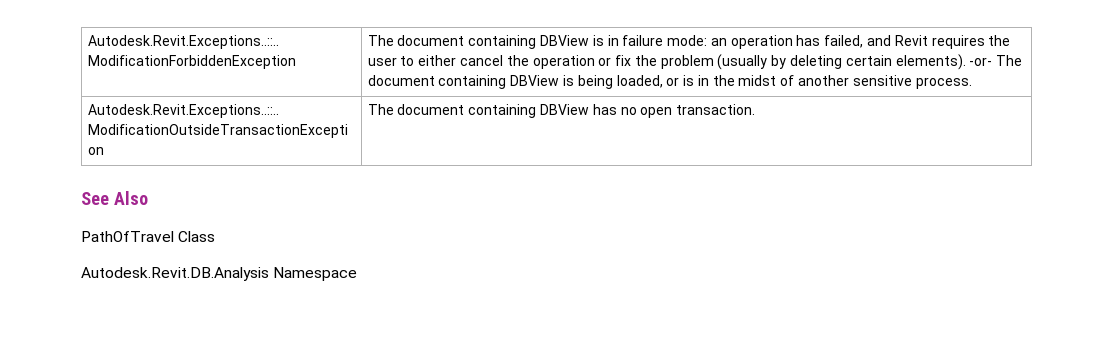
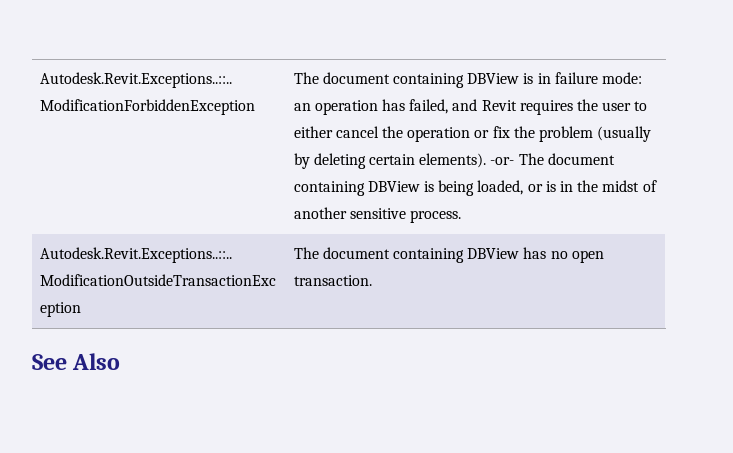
- PathOfTravel Class
- Autodesk.Revit.DB.Analysis Namespace

